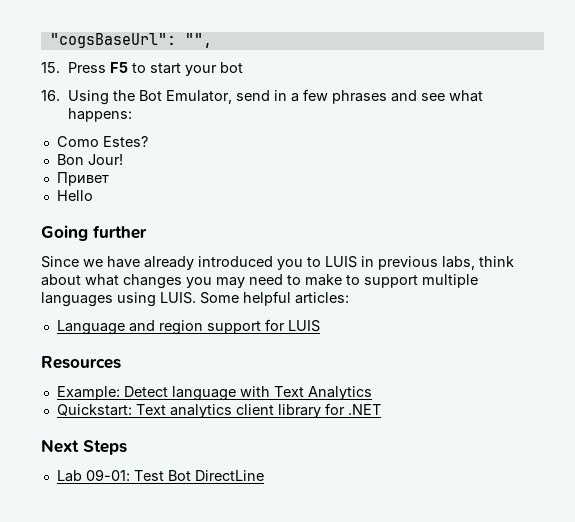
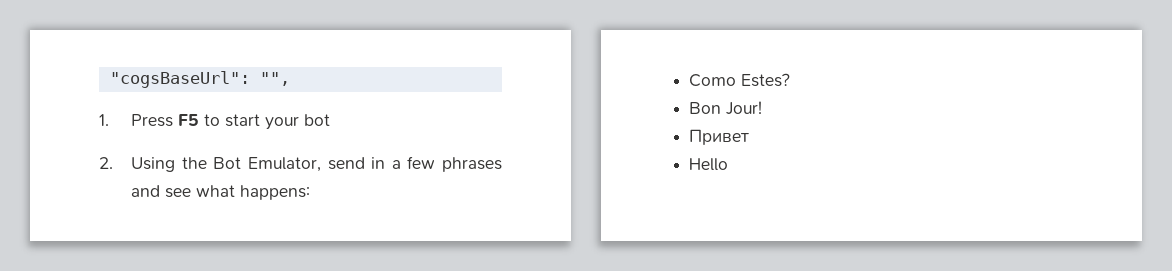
- 15. Press F5 to start your bot
+ 1. Press F5 to start your bot
- 16. Using the Bot Emulator, send in a few phrases and see what happens:
+ 2. Using the Bot Emulator, send in a few phrases and see what happens:
- Going further
- Since we have already introduced you to LUIS in previous labs, think about what changes you may need to make to support multiple languages using LUIS. Some helpful articles:
- Language and region support for LUIS
- Resources
- Example: Detect language with Text Analytics
- Quickstart: Text analytics client library for .NET
- Next Steps
- Lab 09-01: Test Bot DirectLine

